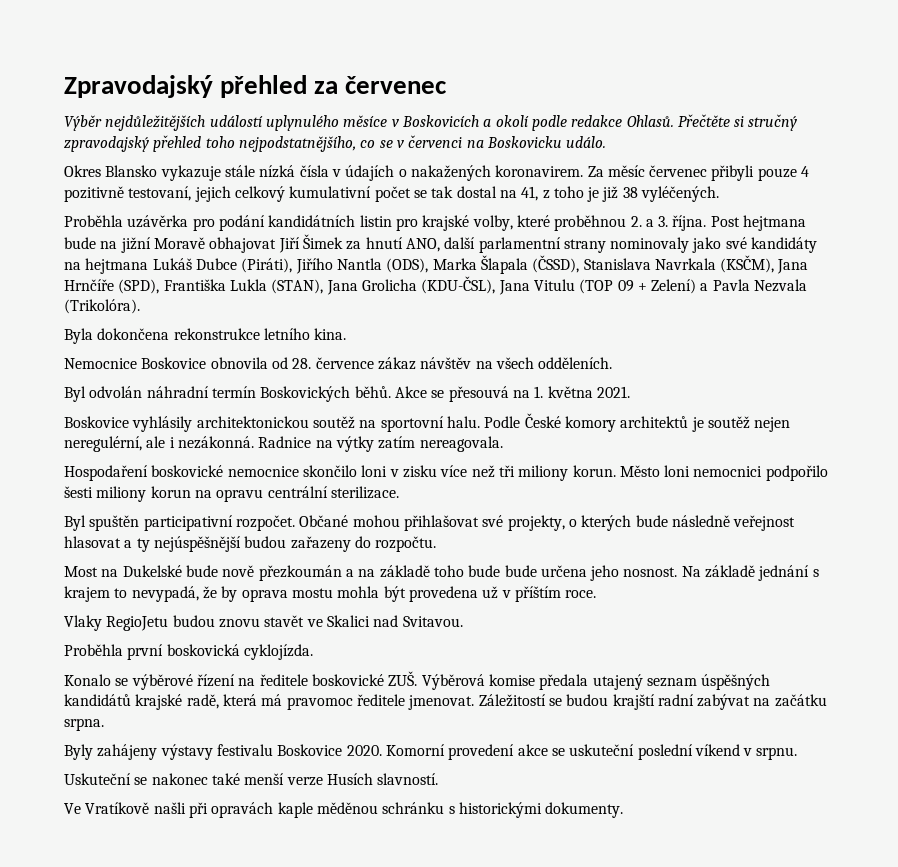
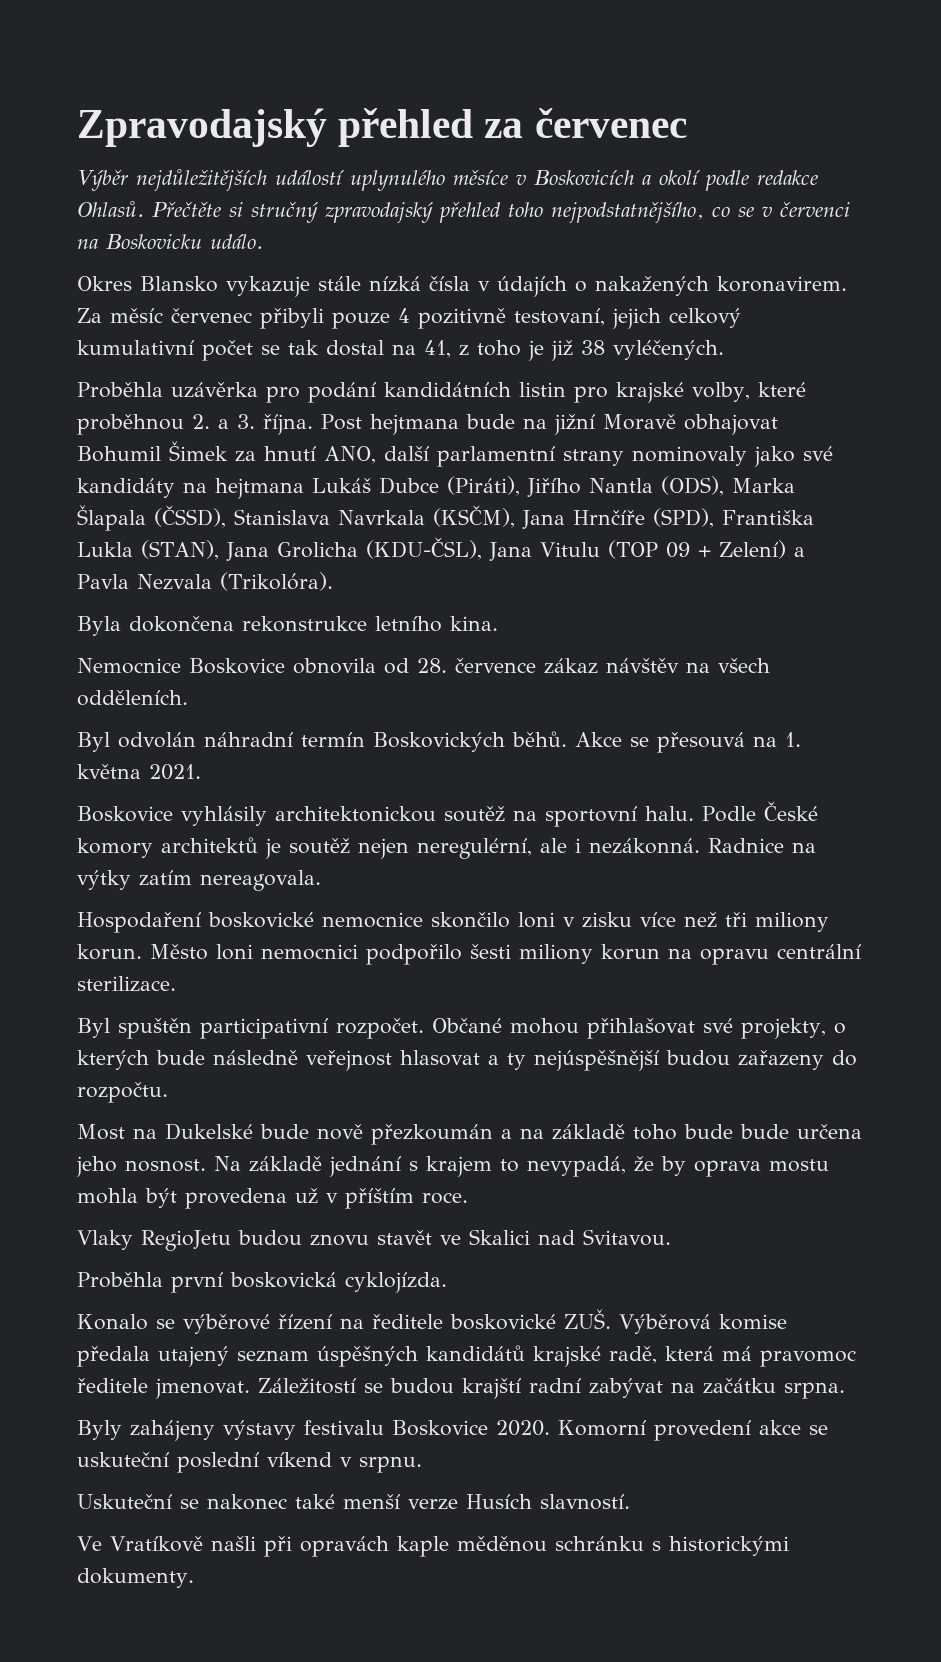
- Post hejtmana bude na jižní Moravě obhajovat Jiří Šimek za hnutí ANO, další parlamentní strany nominovaly jako své kandidáty na hejtmana Lukáš Dubce (Piráti), Jiřího Nantla (ODS), Marka Šlapala (ČSSD), Stanislava Navrkala (KSČM), Jana Hrnčíře (SPD), Františka Lukla (STAN), Jana Grolicha (KDU-ČSL), Jana Vitulu (TOP 09 + Zelení) a Pavla Nezvala (Trikolóra).
+ Post hejtmana bude na jižní Moravě obhajovat Bohumil Šimek za hnutí ANO, další parlamentní strany nominovaly jako své kandidáty na hejtmana Lukáš Dubce (Piráti), Jiřího Nantla (ODS), Marka Šlapala (ČSSD), Stanislava Navrkala (KSČM), Jana Hrnčíře (SPD), Františka Lukla (STAN), Jana Grolicha (KDU-ČSL), Jana Vitulu (TOP 09 + Zelení) a Pavla Nezvala (Trikolóra).

